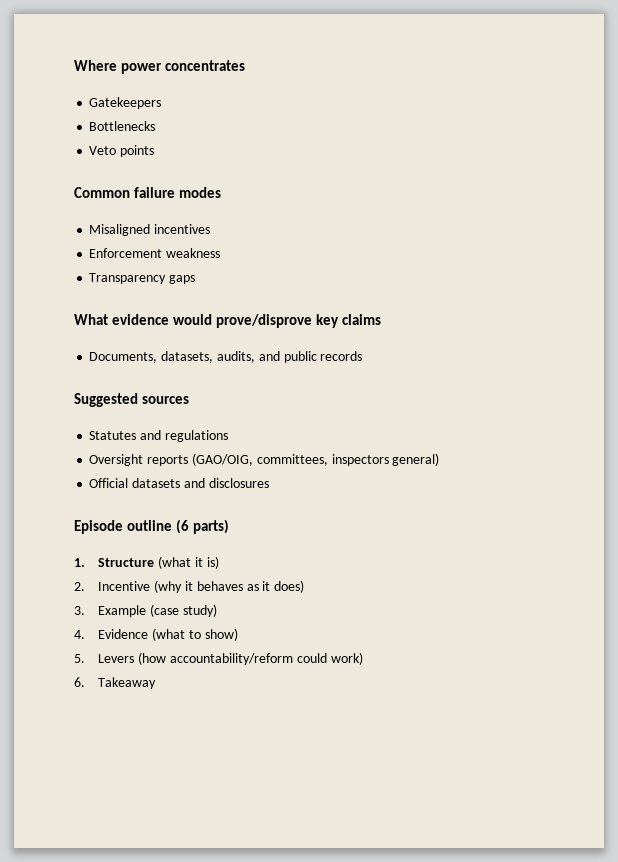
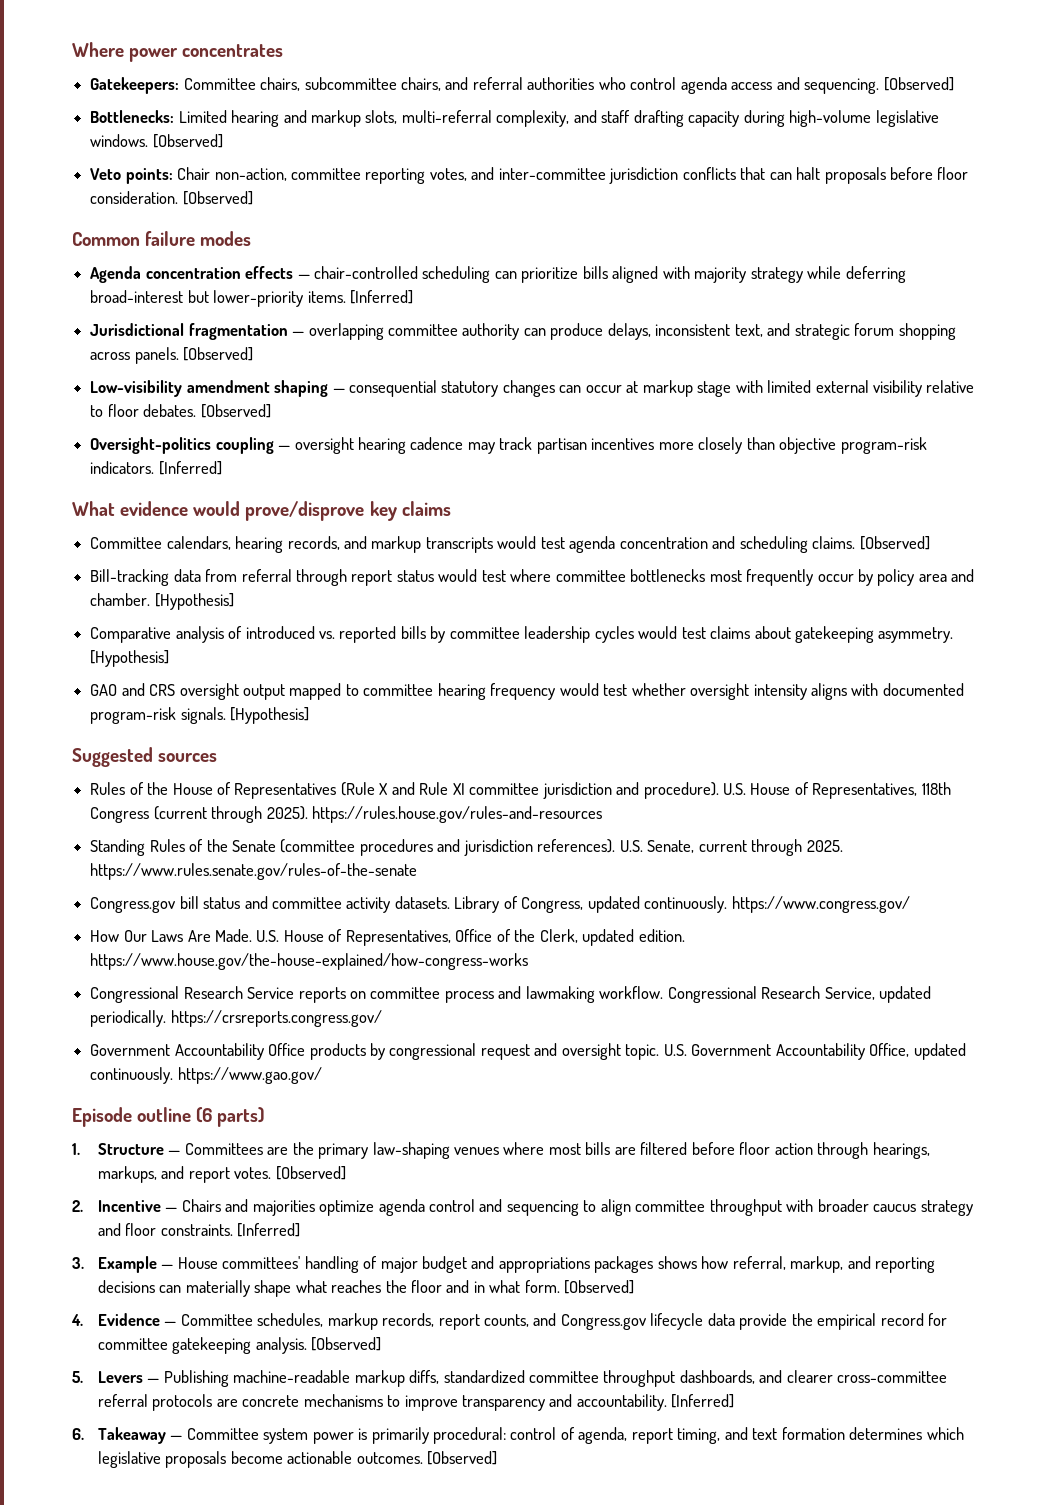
- Gatekeepers
- Bottlenecks
- Veto points
+ Gatekeepers: Committee chairs, subcommittee chairs, and referral authorities who control agenda access and sequencing. [Observed]
+ Bottlenecks: Limited hearing and markup slots, multi-referral complexity, and staff drafting capacity during high-volume legislative windows. [Observed]
+ Veto points: Chair non-action, committee reporting votes, and inter-committee jurisdiction conflicts that can halt proposals before floor consideration. [Observed]
  Common failure modes
- Misaligned incentives
- Enforcement weakness
- Transparency gaps
+ Agenda concentration effects — chair-controlled scheduling can prioritize bills aligned with majority strategy while deferring broad-interest but lower-priority items. [Inferred]
+ Jurisdictional fragmentation — overlapping committee authority can produce delays, inconsistent text, and strategic forum shopping across panels. [Observed]
+ Low-visibility amendment shaping — consequential statutory changes can occur at markup stage with limited external visibility relative to floor debates. [Observed]
+ Oversight-politics coupling — oversight hearing cadence may track partisan incentives more closely than objective program-risk indicators. [Inferred]
- Documents, datasets, audits, and public records
+ Committee calendars, hearing records, and markup transcripts would test agenda concentration and scheduling claims. [Observed]
+ Bill-tracking data from referral through report status would test where committee bottlenecks most frequently occur by policy area and chamber. [Hypothesis]
+ Comparative analysis of introduced vs. reported bills by committee leadership cycles would test claims about gatekeeping asymmetry. [Hypothesis]
+ GAO and CRS oversight output mapped to committee hearing frequency would test whether oversight intensity aligns with documented program-risk signals. [Hypothesis]
  Suggested sources
- Statutes and regulations
- Oversight reports (GAO/OIG, committees, inspectors general)
- Official datasets and disclosures
+ Rules of the House of Representatives (Rule X and Rule XI committee jurisdiction and procedure). U.S. House of Representatives, 118th Congress (current through 2025). https://rules.house.gov/rules-and-resources
+ Standing Rules of the Senate (committee procedures and jurisdiction references). U.S. Senate, current through 2025. https://www.rules.senate.gov/rules-of-the-senate
+ Congress.gov bill status and committee activity datasets. Library of Congress, updated continuously. https://www.congress.gov/
+ How Our Laws Are Made. U.S. House of Representatives, Office of the Clerk, updated edition. https://www.house.gov/the-house-explained/how-congress-works
+ Congressional Research Service reports on committee process and lawmaking workflow. Congressional Research Service, updated periodically. https://crsreports.congress.gov/
+ Government Accountability Office products by congressional request and oversight topic. U.S. Government Accountability Office, updated continuously. https://www.gao.gov/
- 1. Structure (what it is)
- 2. Incentive (why it behaves as it does)
- 3. Example (case study)
- 4. Evidence (what to show)
- 5. Levers (how accountability/reform could work)
- 6. Takeaway
+ 1. Structure — Committees are the primary law-shaping venues where most bills are filtered before floor action through hearings, markups, and report votes. [Observed]
+ 2. Incentive — Chairs and majorities optimize agenda control and sequencing to align committee throughput with broader caucus strategy and floor constraints. [Inferred]
+ 3. Example — House committees' handling of major budget and appropriations packages shows how referral, markup, and reporting decisions can materially shape what reaches the floor and in what form. [Observed]
+ 4. Evidence — Committee schedules, markup records, report counts, and Congress.gov lifecycle data provide the empirical record for committee gatekeeping analysis. [Observed]
+ 5. Levers — Publishing machine-readable markup diffs, standardized committee throughput dashboards, and clearer cross-committee referral protocols are concrete mechanisms to improve transparency and accountability. [Inferred]
+ 6. Takeaway — Committee system power is primarily procedural: control of agenda, report timing, and text formation determines which legislative proposals become actionable outcomes. [Observed]

